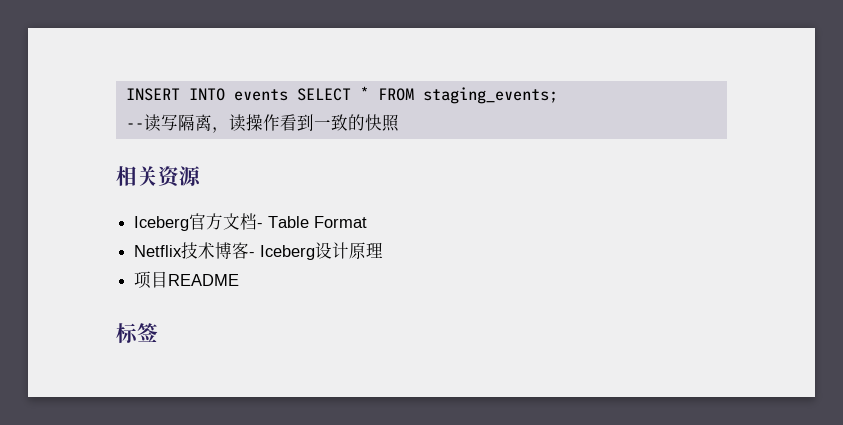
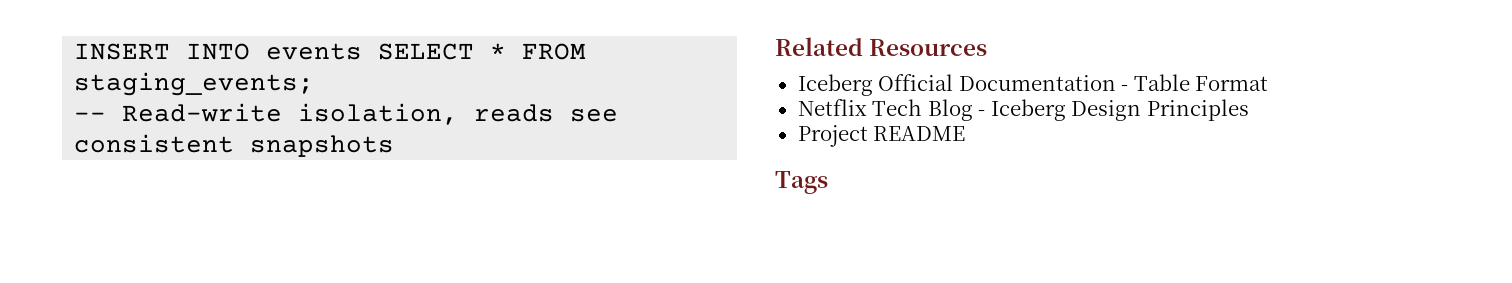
- --读写隔离，读操作看到一致的快照
- 相关资源
- Iceberg官方文档- Table Format
+ -- Read-write isolation, reads see consistent snapshots
+ Related Resources
+ Iceberg Official Documentation - Table Format
- Netflix技术博客- Iceberg设计原理
- 项目README
+ Netflix Tech Blog - Iceberg Design Principles
+ Project README
- 标签
+ Tags

